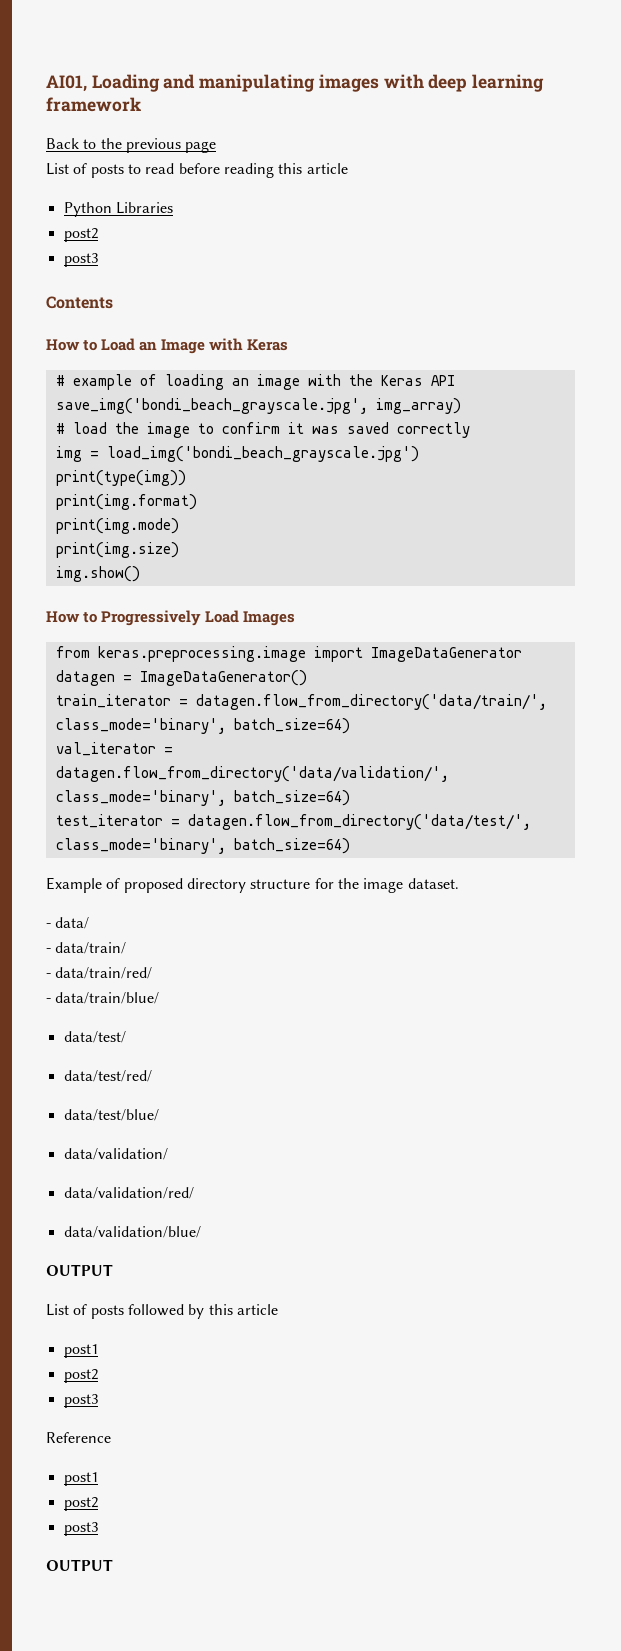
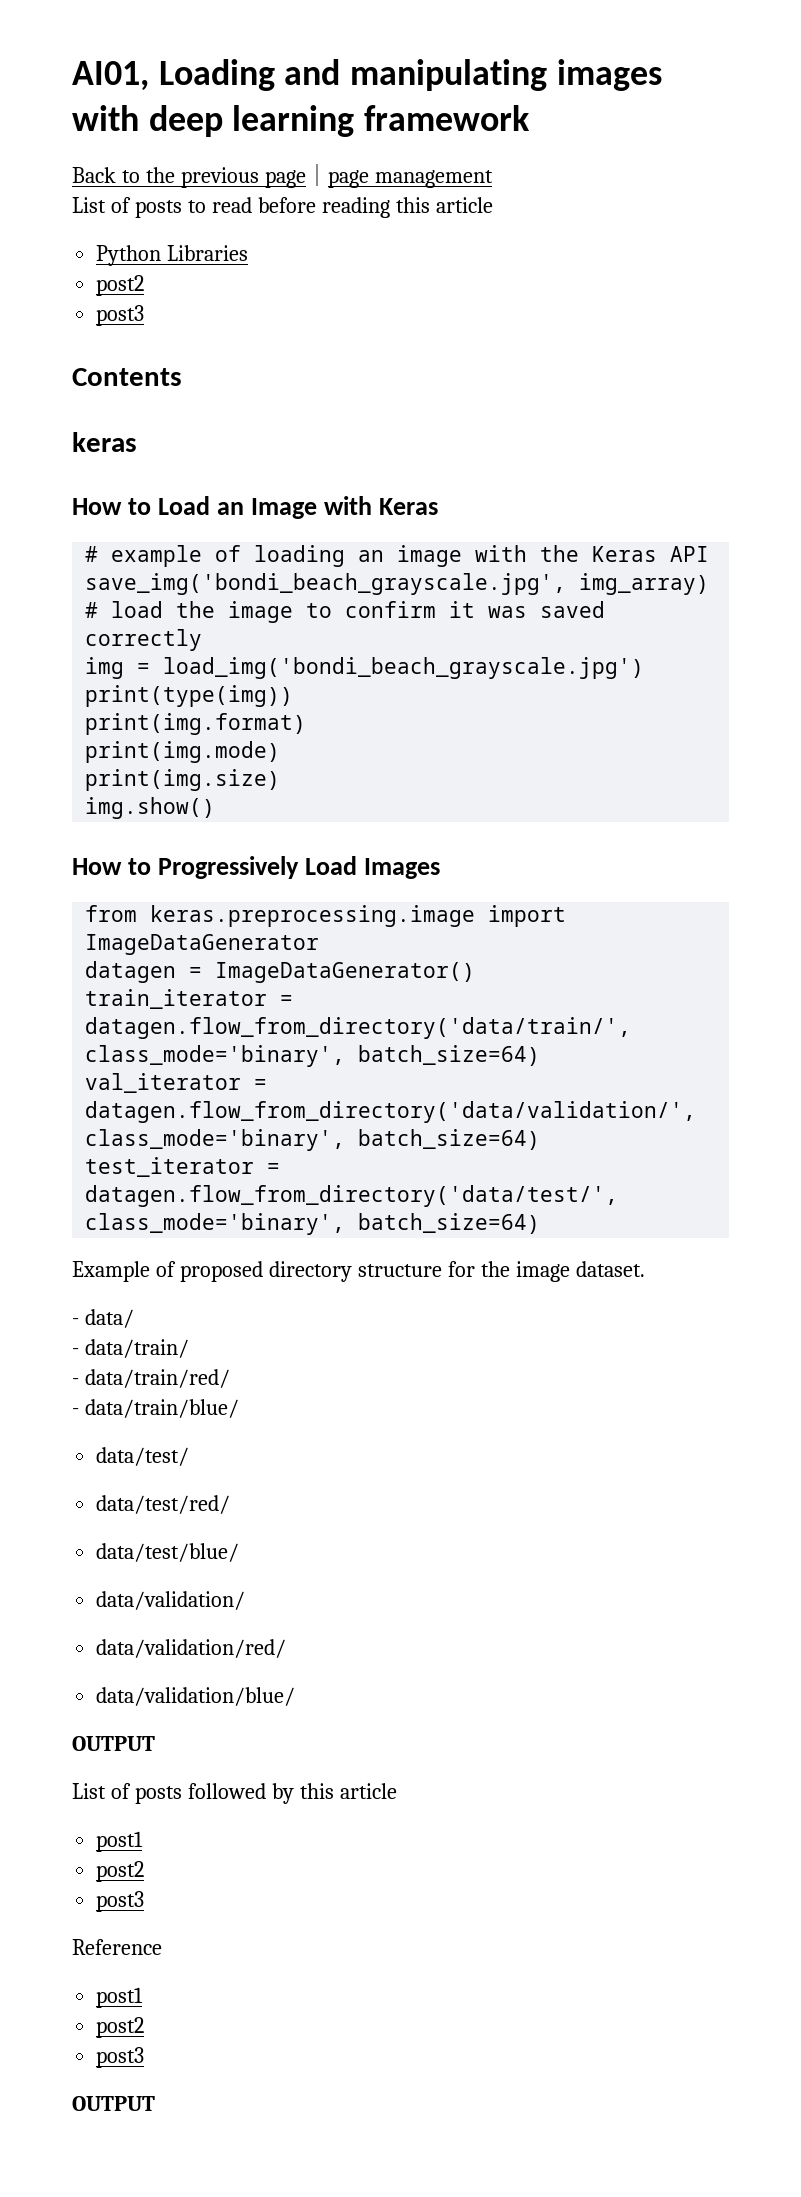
- Back to the previous page
+ Back to the previous page｜page management
+ keras

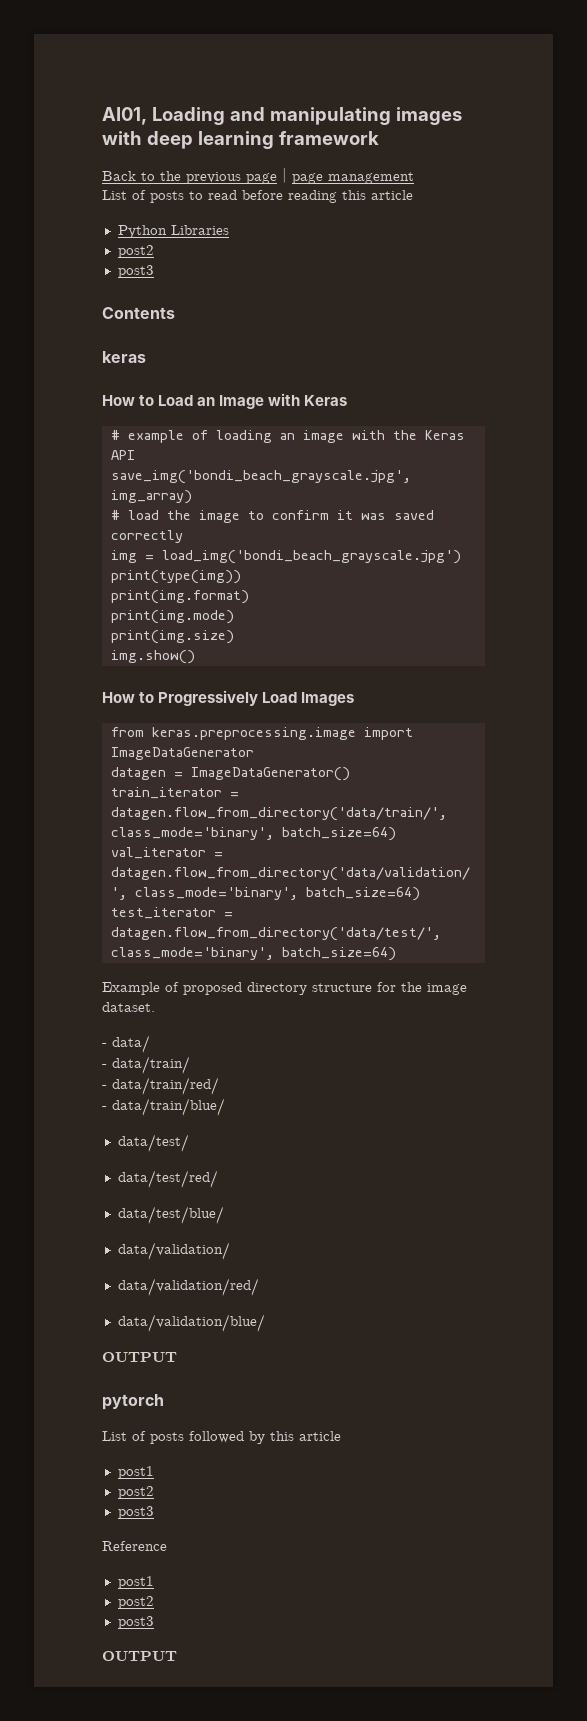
+ pytorch

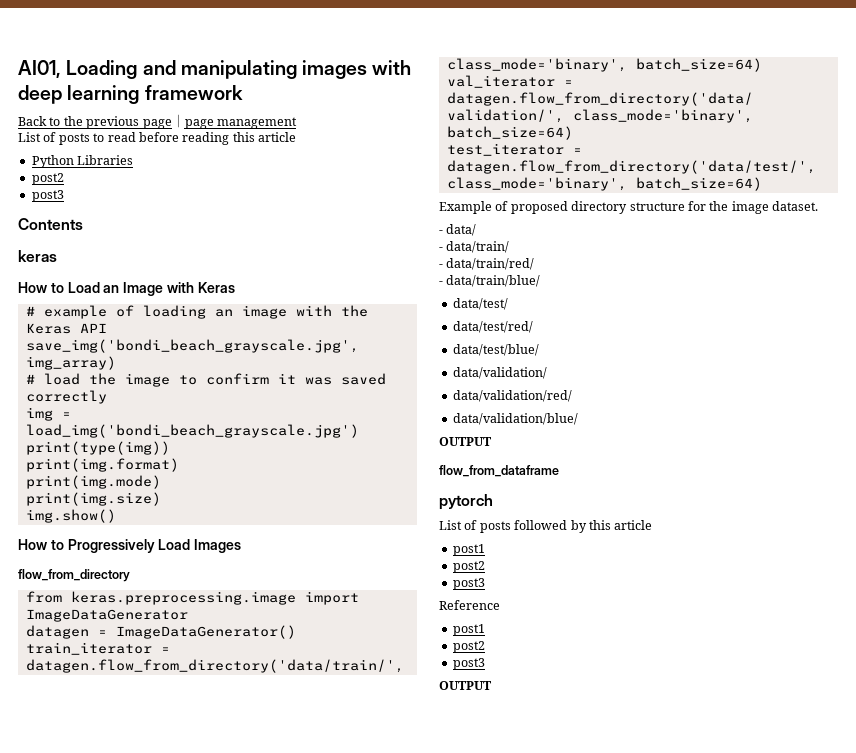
+ flow_from_directory
+ flow_from_dataframe

